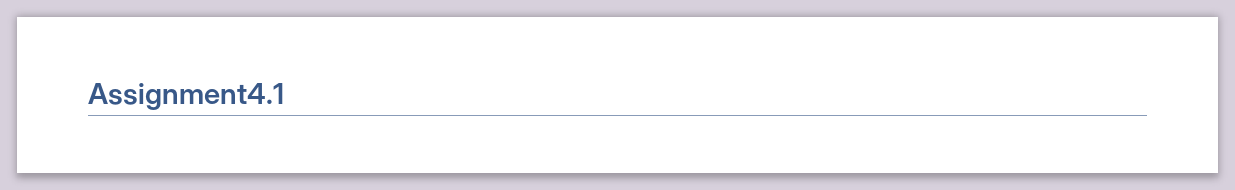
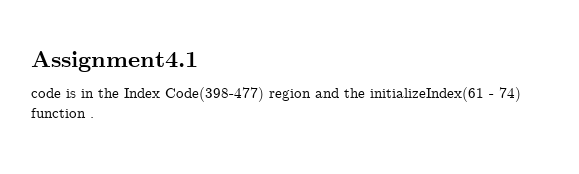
+ code is in the Index Code(398-477) region and the initializeIndex(61 - 74) function .

